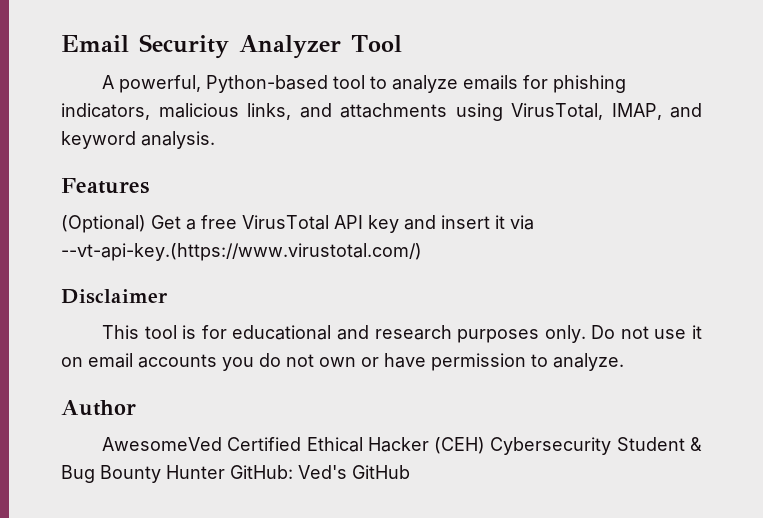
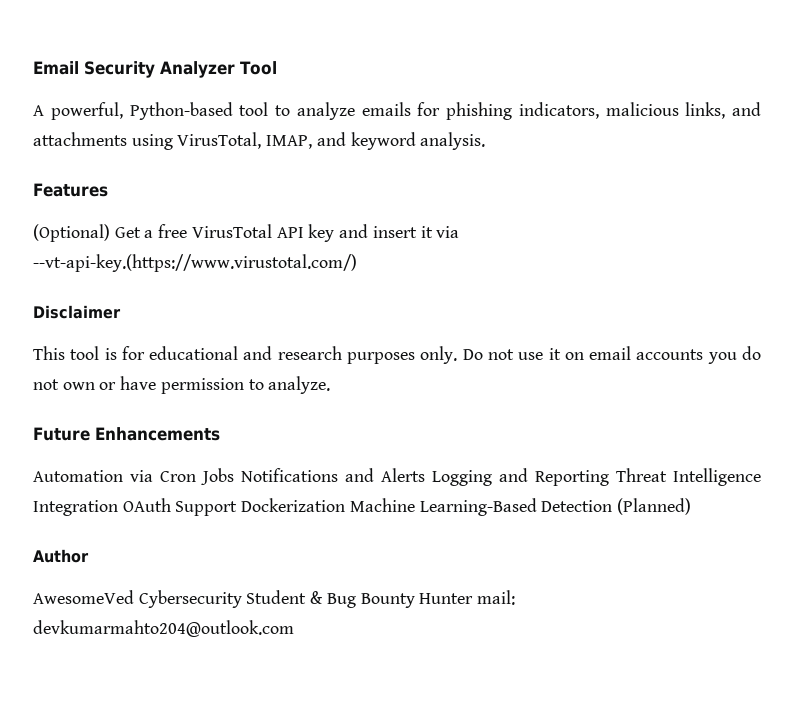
+ Future Enhancements
+ Automation via Cron Jobs Notifications and Alerts Logging and Reporting Threat Intelligence Integration OAuth Support Dockerization Machine Learning-Based Detection (Planned)
  Author
- AwesomeVed Certified Ethical Hacker (CEH) Cybersecurity Student & Bug Bounty Hunter GitHub: Ved's GitHub
+ AwesomeVed Cybersecurity Student & Bug Bounty Hunter mail: devkumarmahto204@outlook.com

